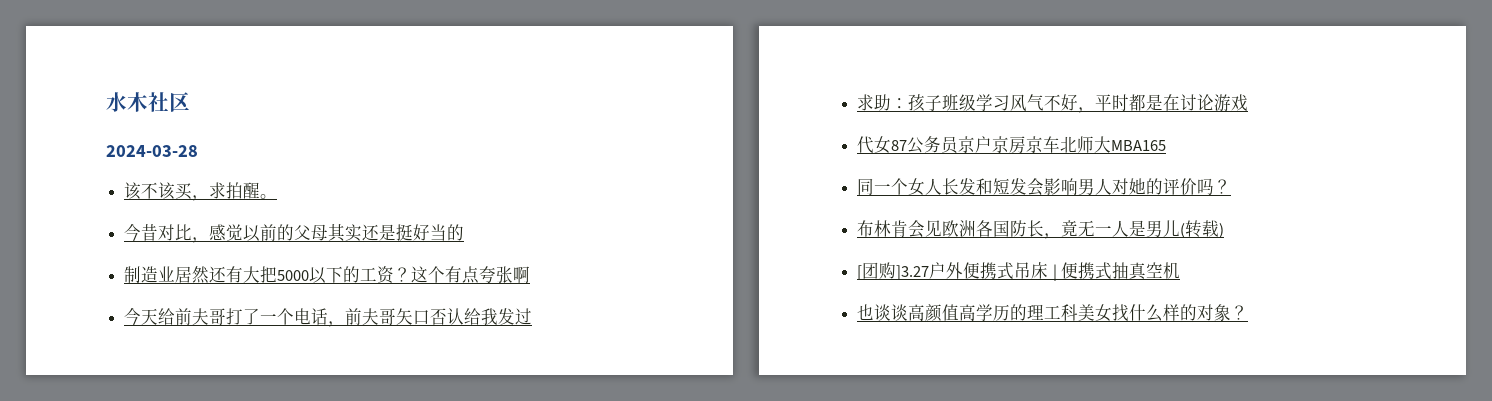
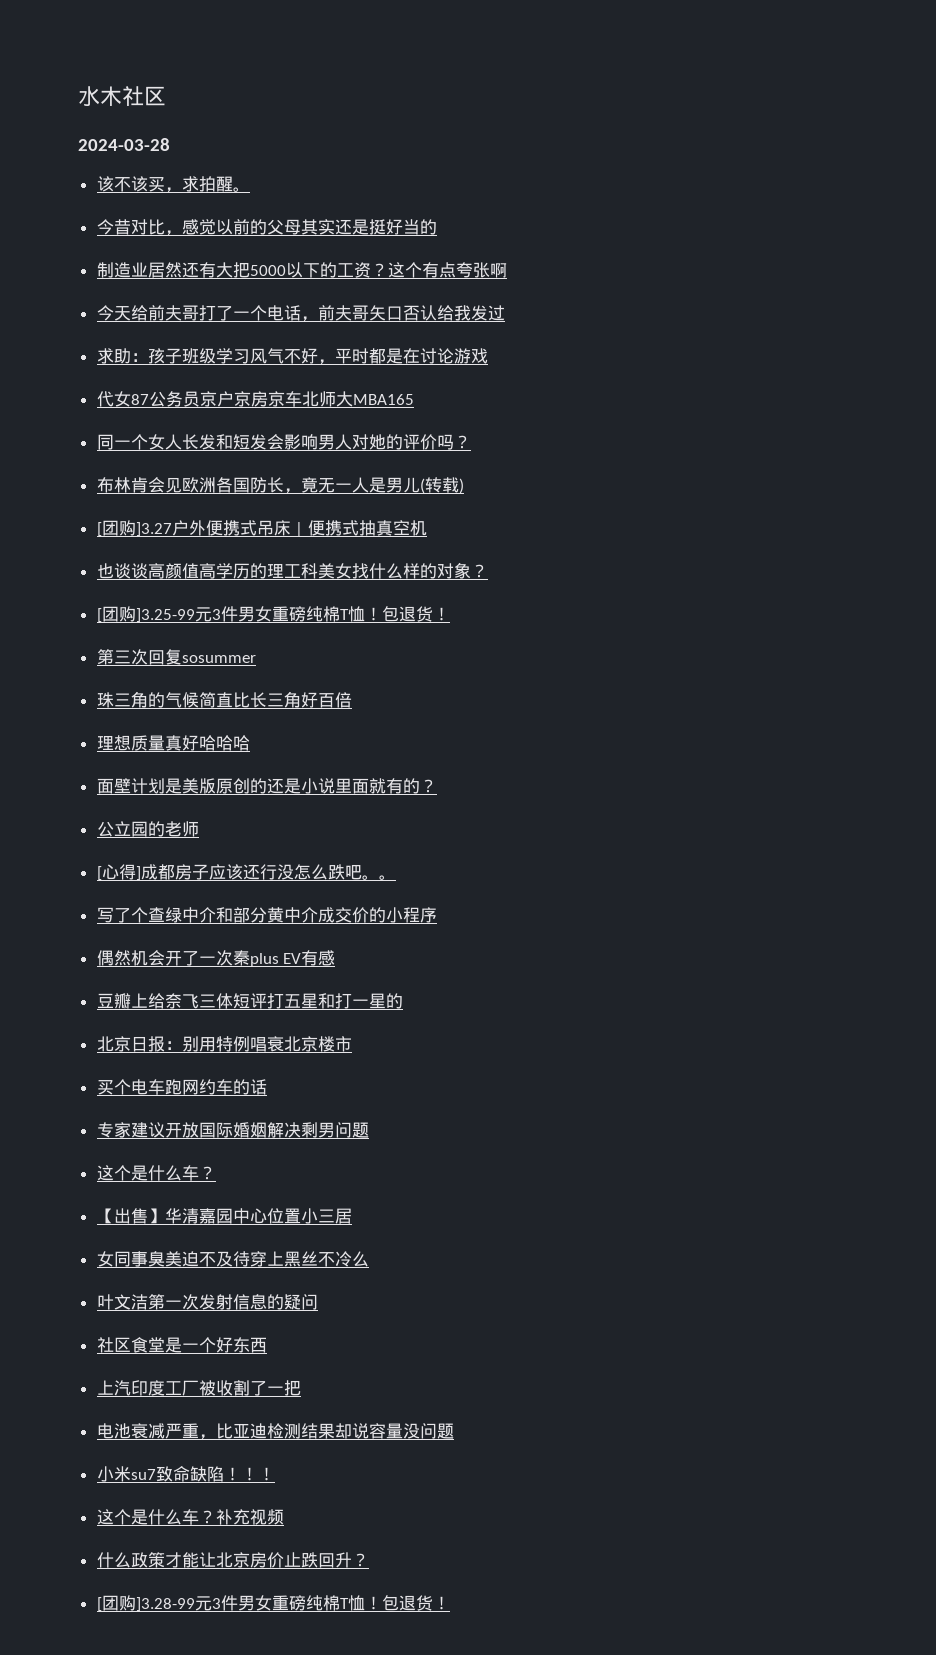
+ [团购]3.25-99元3件男女重磅纯棉T恤！包退货！
+ 第三次回复sosummer
+ 珠三角的气候简直比长三角好百倍
+ 理想质量真好哈哈哈
+ 面壁计划是美版原创的还是小说里面就有的？
+ 公立园的老师
+ [心得]成都房子应该还行没怎么跌吧。。
+ 写了个查绿中介和部分黄中介成交价的小程序
+ 偶然机会开了一次秦plus EV有感
+ 豆瓣上给奈飞三体短评打五星和打一星的
+ 北京日报：别用特例唱衰北京楼市
+ 买个电车跑网约车的话
+ 专家建议开放国际婚姻解决剩男问题
+ 这个是什么车？
+ 【出售】华清嘉园中心位置小三居
+ 女同事臭美迫不及待穿上黑丝不冷么
+ 叶文洁第一次发射信息的疑问
+ 社区食堂是一个好东西
+ 上汽印度工厂被收割了一把
+ 电池衰减严重，比亚迪检测结果却说容量没问题
+ 小米su7致命缺陷！！！
+ 这个是什么车？补充视频
+ 什么政策才能让北京房价止跌回升？
+ [团购]3.28-99元3件男女重磅纯棉T恤！包退货！

